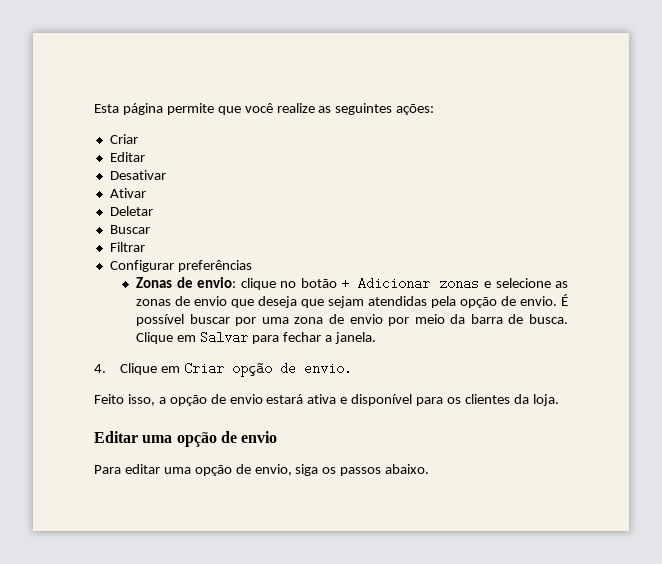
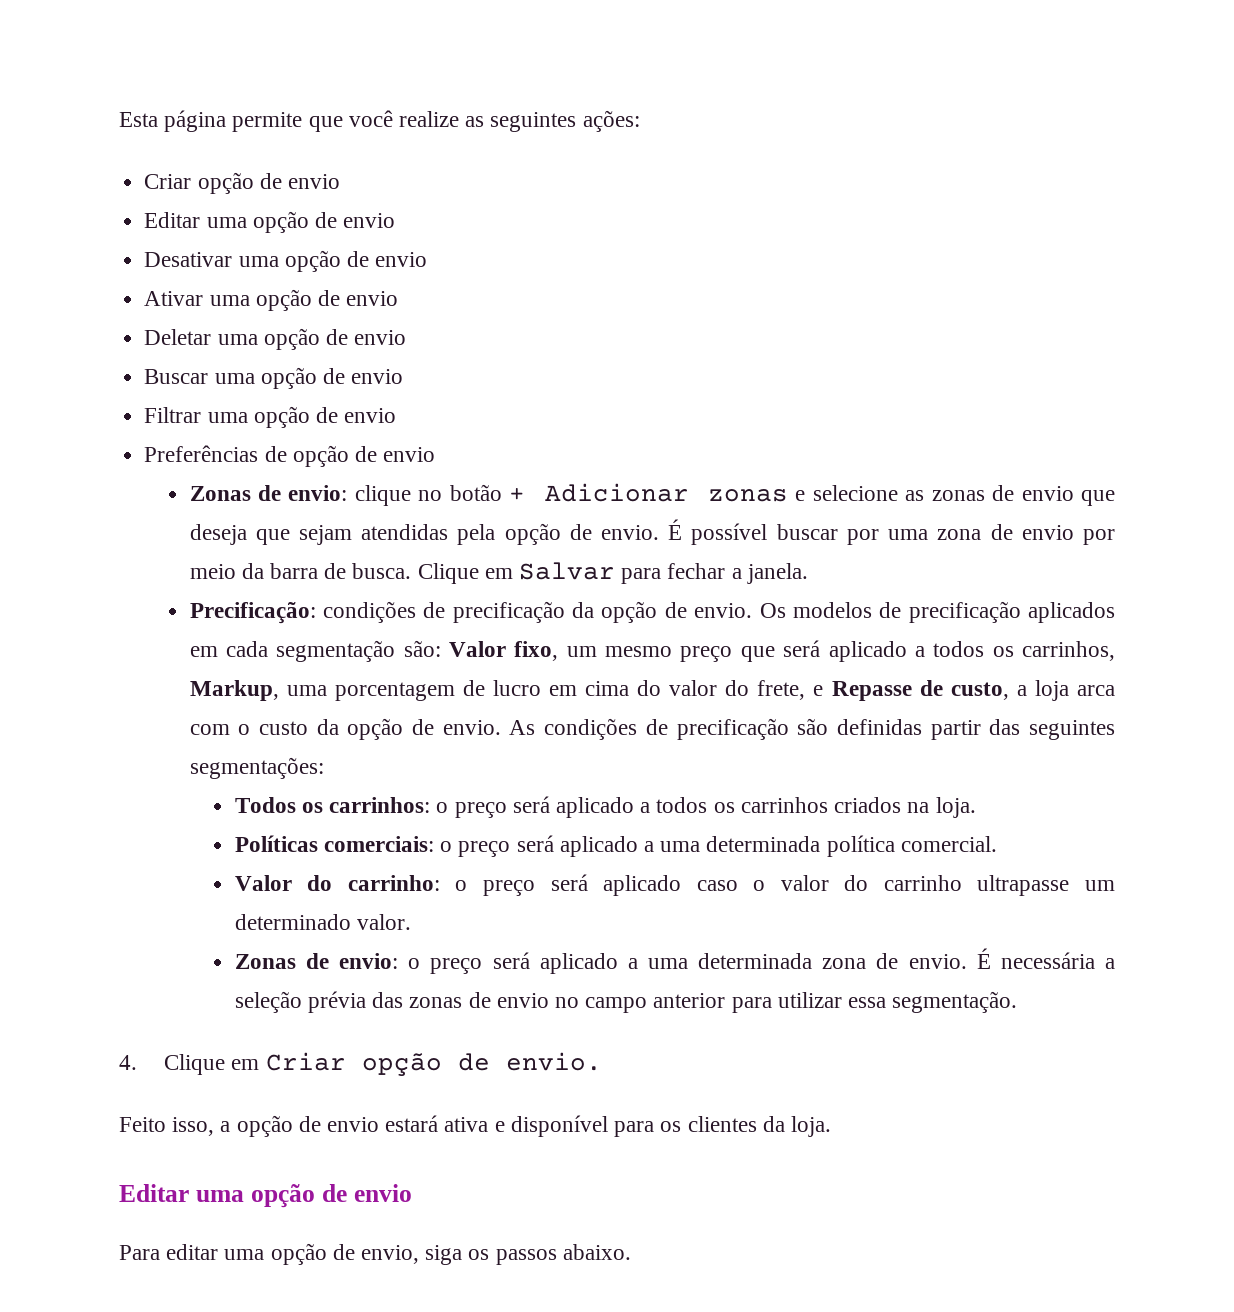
  Esta página permite que você realize as seguintes ações:
- Criar
- Editar
- Desativar
- Ativar
- Deletar
- Buscar
- Filtrar
- Configurar preferências
+ Criar opção de envio
+ Editar uma opção de envio
+ Desativar uma opção de envio
+ Ativar uma opção de envio
+ Deletar uma opção de envio
+ Buscar uma opção de envio
+ Filtrar uma opção de envio
+ Preferências de opção de envio
+ Precificação: condições de precificação da opção de envio. Os modelos de precificação aplicados em cada segmentação são: Valor fixo, um mesmo preço que será aplicado a todos os carrinhos, Markup, uma porcentagem de lucro em cima do valor do frete, e Repasse de custo, a loja arca com o custo da opção de envio. As condições de precificação são definidas partir das seguintes segmentações:
+ Todos os carrinhos: o preço será aplicado a todos os carrinhos criados na loja.
+ Políticas comerciais: o preço será aplicado a uma determinada política comercial.
+ Valor do carrinho: o preço será aplicado caso o valor do carrinho ultrapasse um determinado valor.
+ Zonas de envio: o preço será aplicado a uma determinada zona de envio. É necessária a seleção prévia das zonas de envio no campo anterior para utilizar essa segmentação.

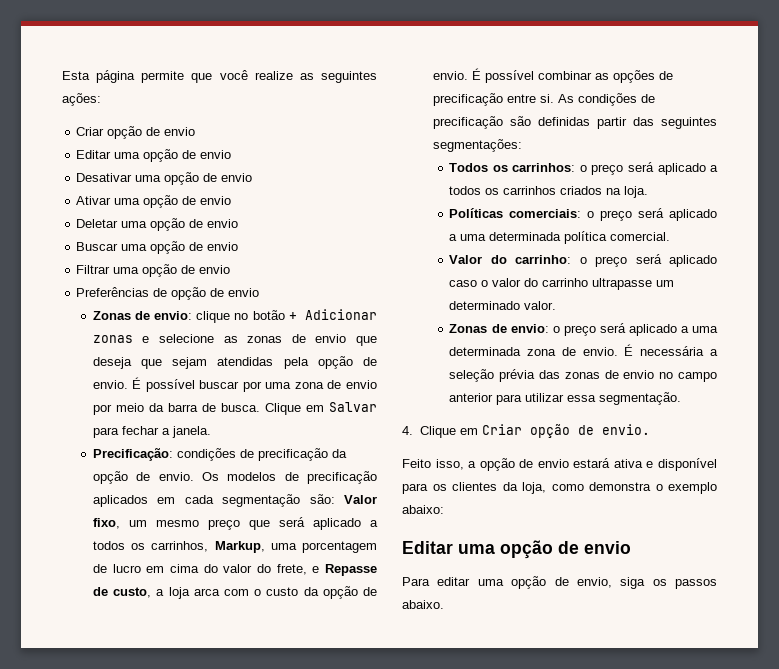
+ É possível combinar as opções de precificação entre si.
- Feito isso, a opção de envio estará ativa e disponível para os clientes da loja.
+ Feito isso, a opção de envio estará ativa e disponível para os clientes da loja, como demonstra o exemplo abaixo:

